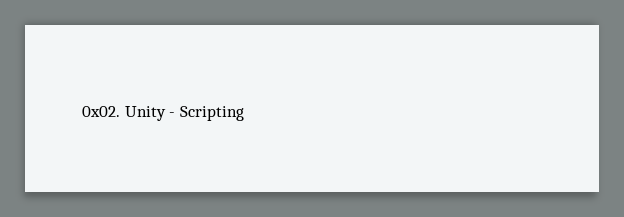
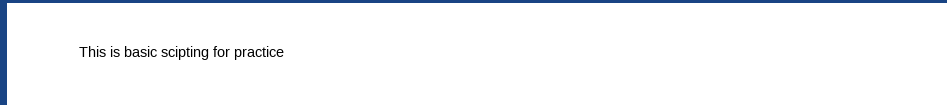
- 0x02. Unity - Scripting
+ This is basic scipting for practice

